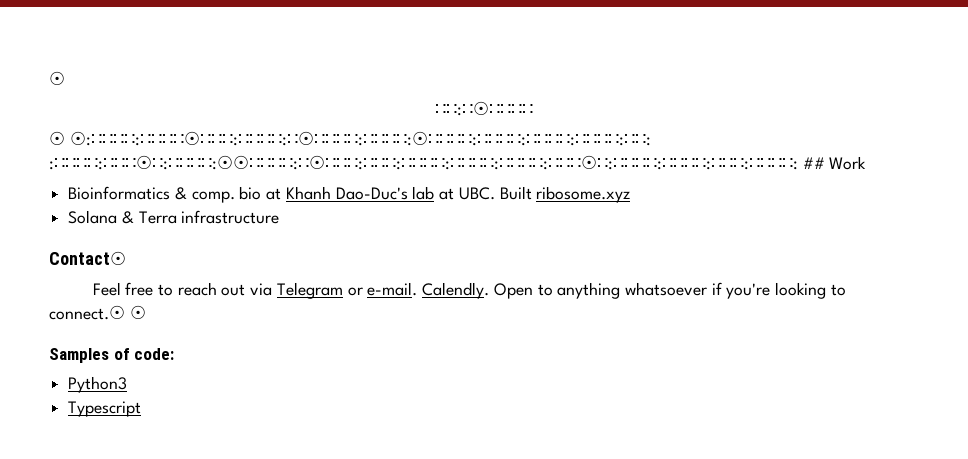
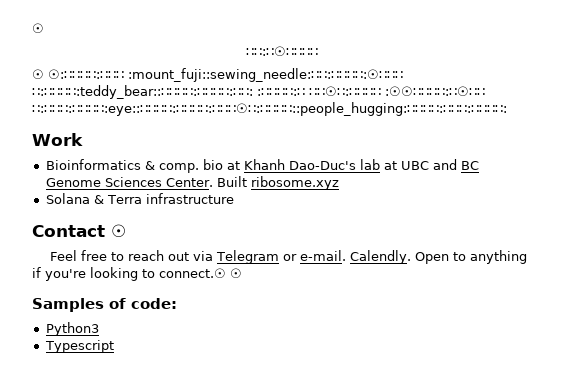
- ☉ ☉:∷∷∷∷:∷∷∷∷☉∷∷∷:∷∷∷∷:∷☉∷∷∷∷:∷∷∷∷:☉∷∷∷∷:∷∷∷∷:∷∷∷∷:∷∷∷∷:∷∷: :∷∷∷∷:∷∷∷☉∷:∷∷∷∷:☉☉∷∷∷∷:∷☉∷∷∷:∷∷∷:∷∷∷∷:∷∷∷∷:∷∷∷∷:∷∷∷☉∷:∷∷∷∷:∷∷∷∷:∷∷∷:∷∷∷∷: ## Work
+ ☉ ☉:∷∷∷∷:∷∷∷ :mount_fuji::sewing_needle:∷∷:∷∷∷∷:☉∷∷∷ ∷:∷∷∷∷:teddy_bear::∷∷∷∷:∷∷∷∷:∷∷: :∷∷∷∷:∷ ∷∷☉∷:∷∷∷∷ :☉☉∷∷∷∷:∷☉∷∷ ∷:∷∷∷:∷∷∷∷:eye::∷∷∷∷:∷∷∷∷:∷∷∷☉∷:∷∷∷∷::people_hugging:∷∷∷∷:∷∷∷:∷∷∷∷:
+ Work
- Bioinformatics & comp. bio at Khanh Dao-Duc's lab at UBC. Built ribosome.xyz
+ Bioinformatics & comp. bio at Khanh Dao-Duc's lab at UBC and BC Genome Sciences Center. Built ribosome.xyz
- Contact☉
+ Contact ☉
- Open to anything whatsoever if you're looking to connect.☉ ☉
+ Open to anything if you're looking to connect.☉ ☉

